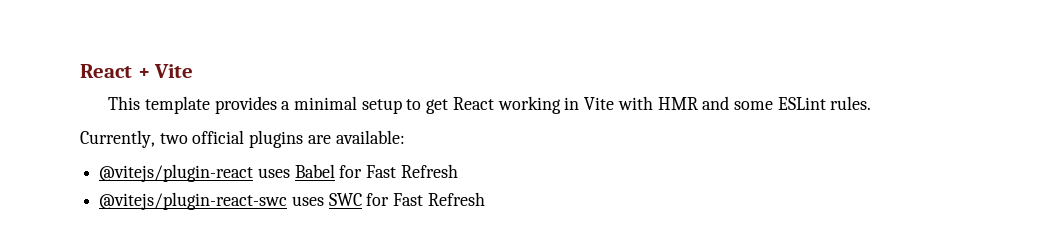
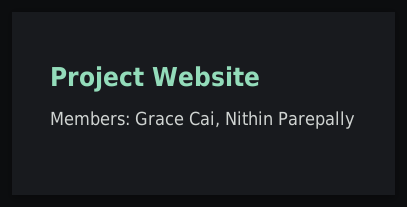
- React + Vite
- This template provides a minimal setup to get React working in Vite with HMR and some ESLint rules.
- Currently, two official plugins are available:
- @vitejs/plugin-react uses Babel for Fast Refresh
- @vitejs/plugin-react-swc uses SWC for Fast Refresh
+ Project Website
+ Members: Grace Cai, Nithin Parepally

